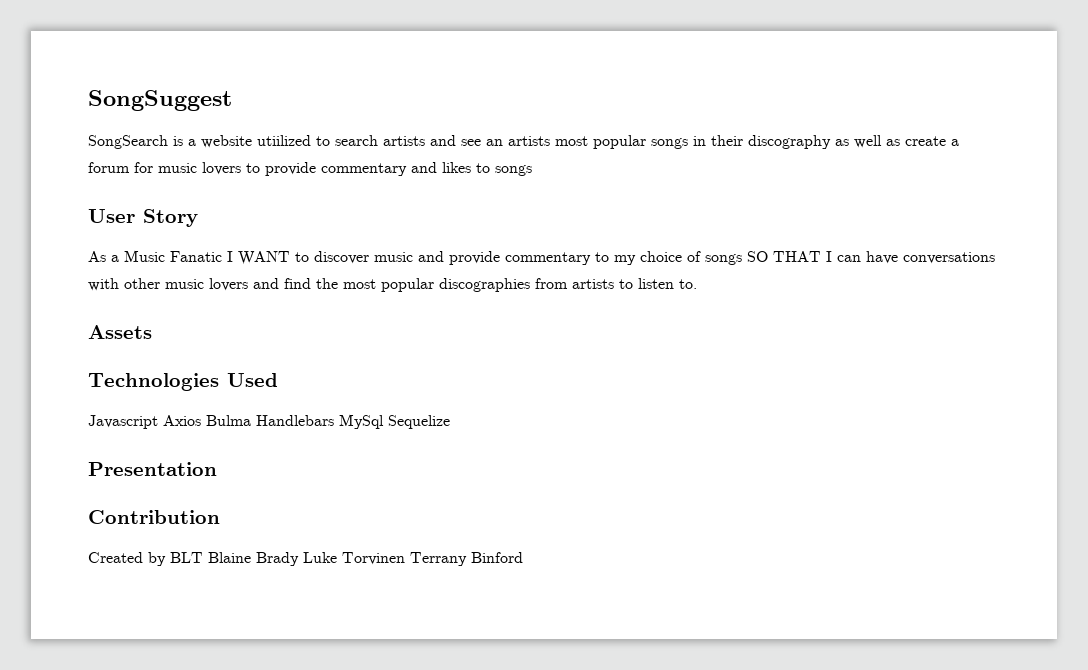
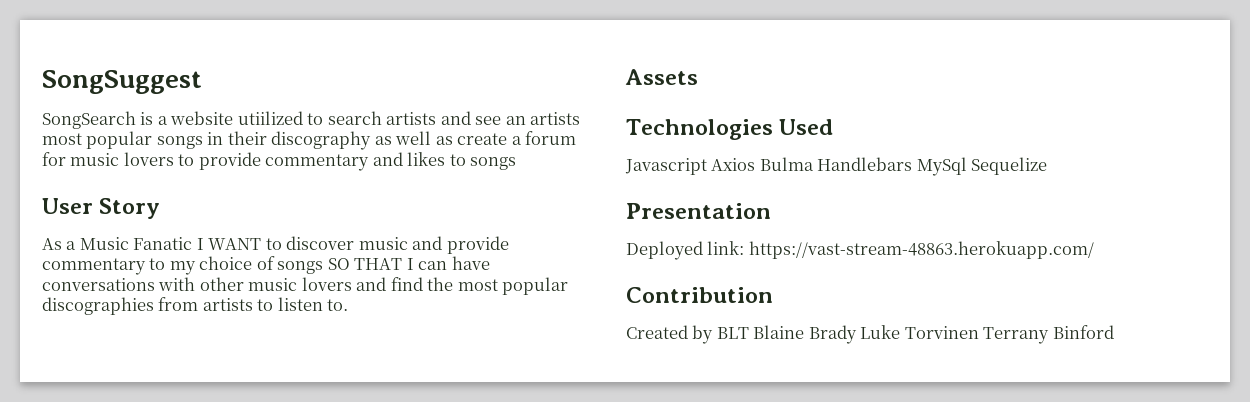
+ Deployed link: https://vast-stream-48863.herokuapp.com/

